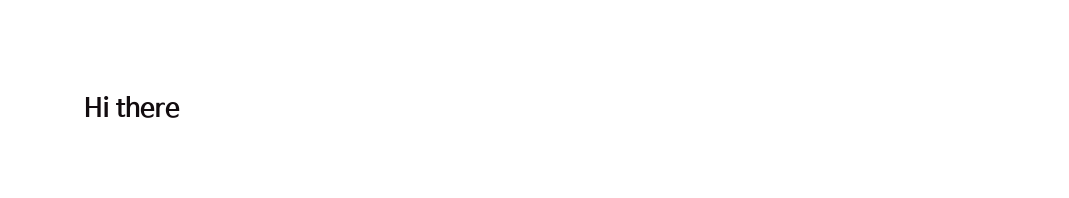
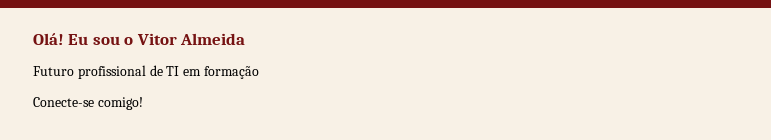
- Hi there
+ Olá! Eu sou o Vitor Almeida
+ Futuro profissional de TI em formação
+ Conecte-se comigo!

